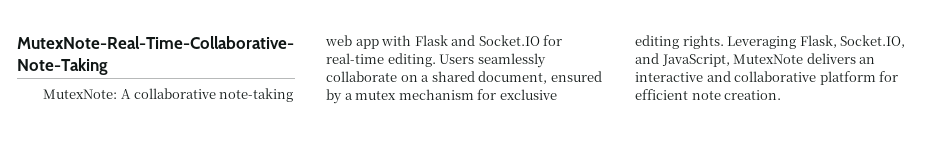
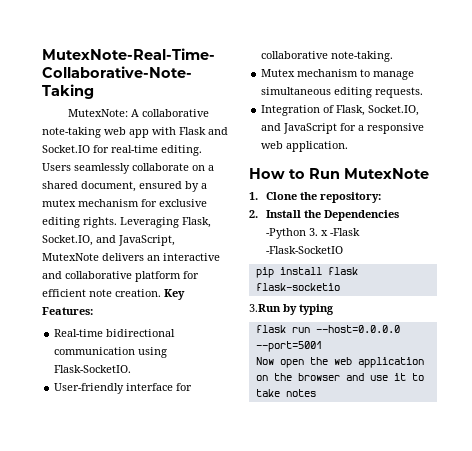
+ Key Features:
+ Real-time bidirectional communication using Flask-SocketIO.
+ User-friendly interface for collaborative note-taking.
+ Mutex mechanism to manage simultaneous editing requests.
+ Integration of Flask, Socket.IO, and JavaScript for a responsive web application.
+ How to Run MutexNote
+ 1. Clone the repository:
+ 2. Install the Dependencies -Python 3. x -Flask -Flask-SocketIO
+ pip install flask flask-socketio
+ 3.Run by typing
+ flask run --host=0.0.0.0 --port=5001
+ Now open the web application on the browser and use it to take notes

